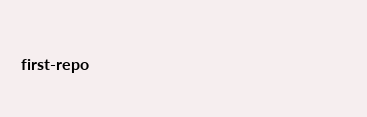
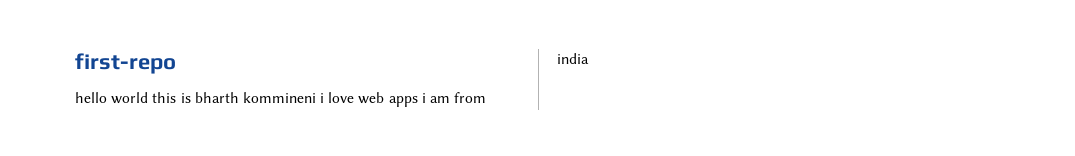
+ hello world this is bharth kommineni i love web apps i am from india

